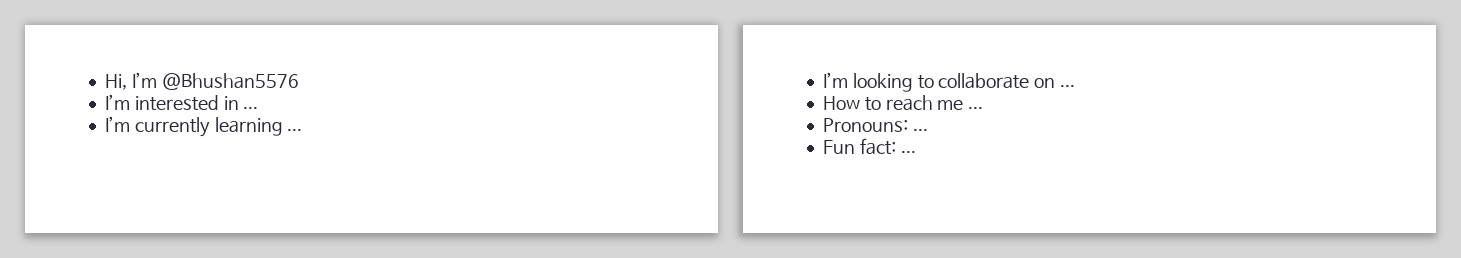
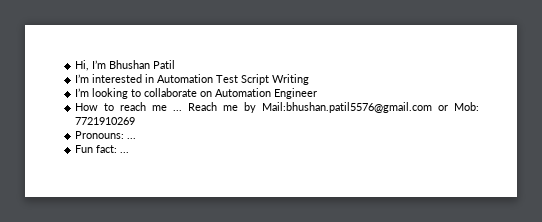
- Hi, I’m @Bhushan5576
+ Hi, I’m Bhushan Patil
- I’m interested in ...
- I’m currently learning ...
+ I’m interested in Automation Test Script Writing
- I’m looking to collaborate on ...
+ I’m looking to collaborate on Automation Engineer
+ Reach me by Mail:bhushan.patil5576@gmail.com or Mob: 7721910269

